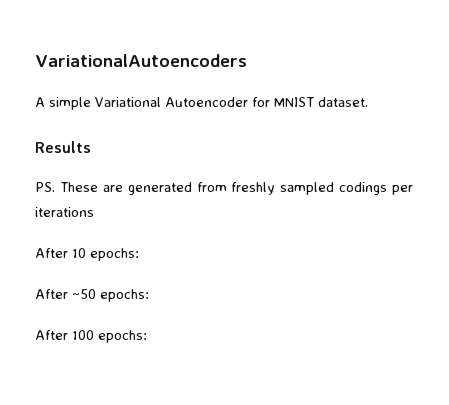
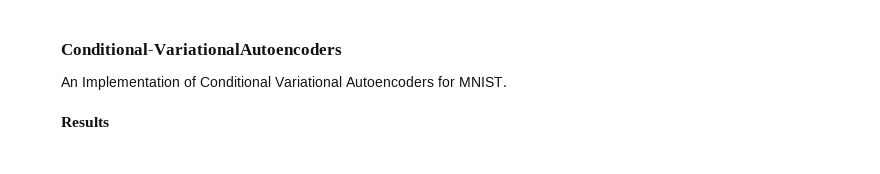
- VariationalAutoencoders
- A simple Variational Autoencoder for MNIST dataset.
+ Conditional-VariationalAutoencoders
+ An Implementation of Conditional Variational Autoencoders for MNIST.
  Results
- PS. These are generated from freshly sampled codings per iterations
- After 10 epochs:
- After ~50 epochs:
- After 100 epochs:

